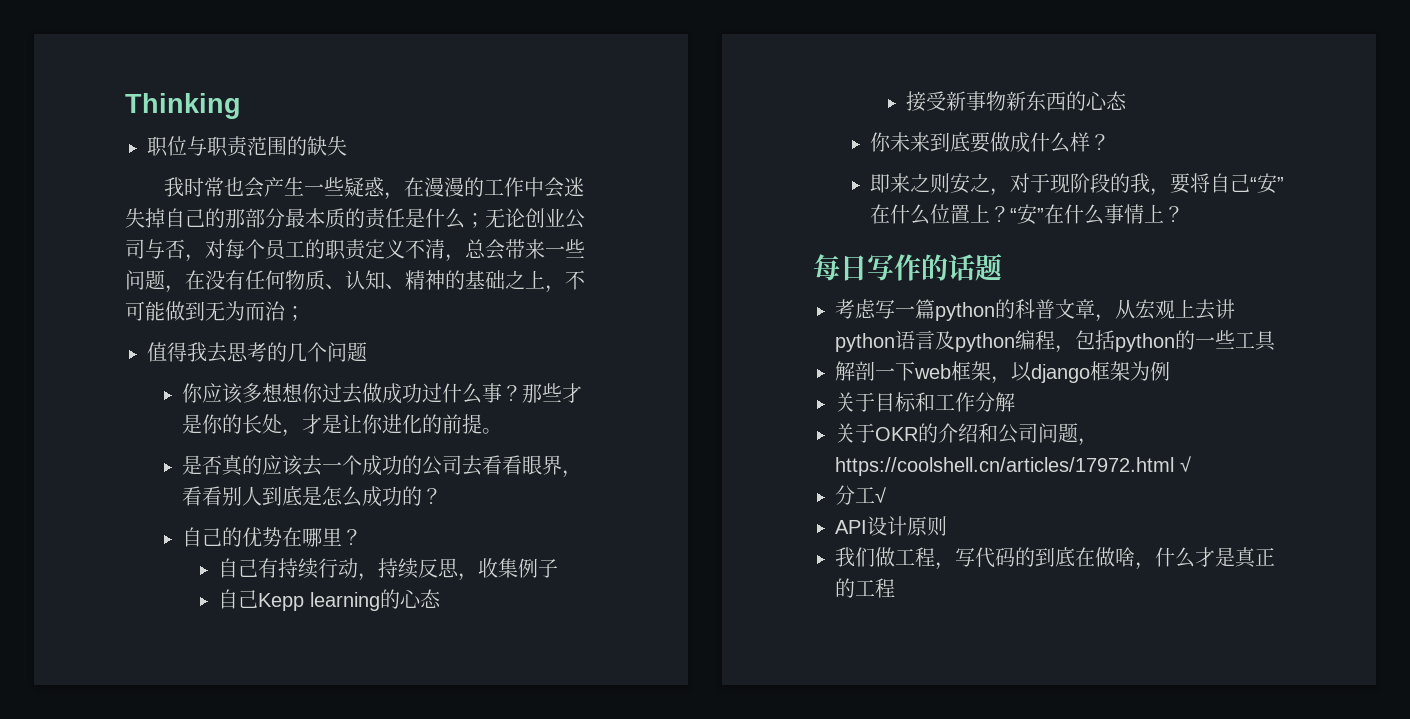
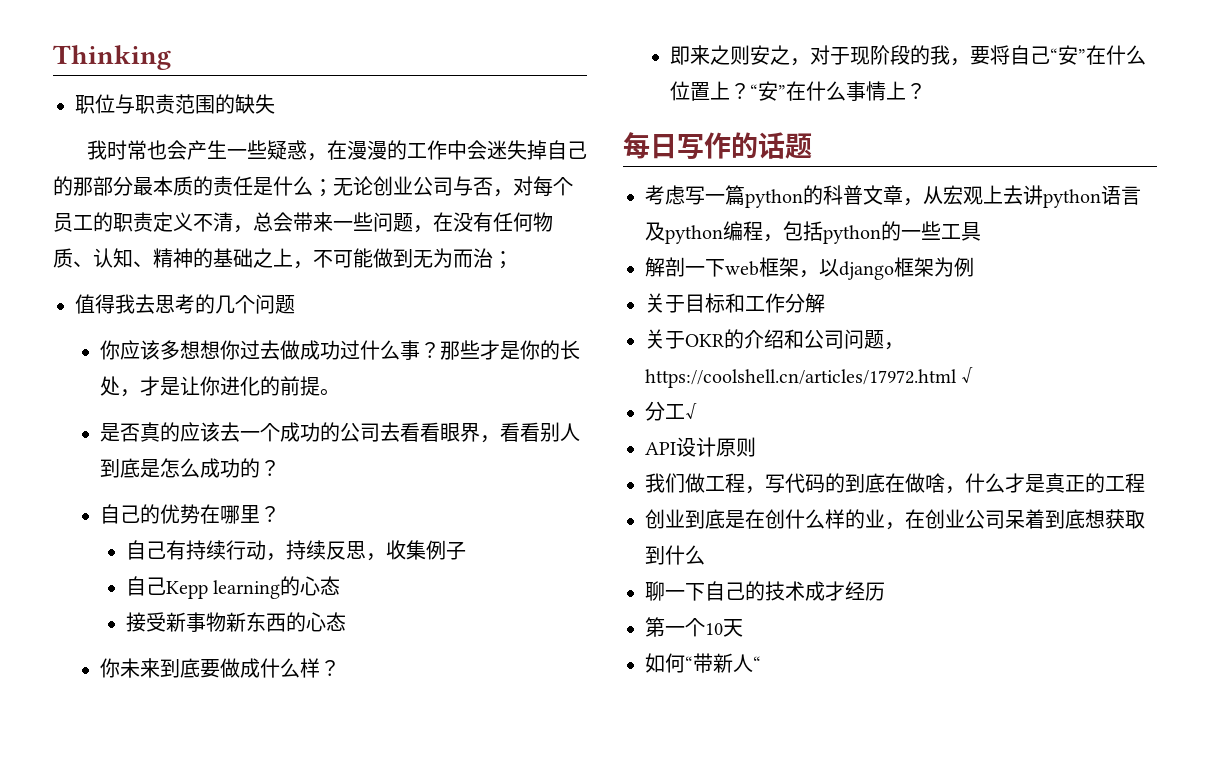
+ 创业到底是在创什么样的业，在创业公司呆着到底想获取到什么
+ 聊一下自己的技术成才经历
+ 第一个10天
+ 如何“带新人“

